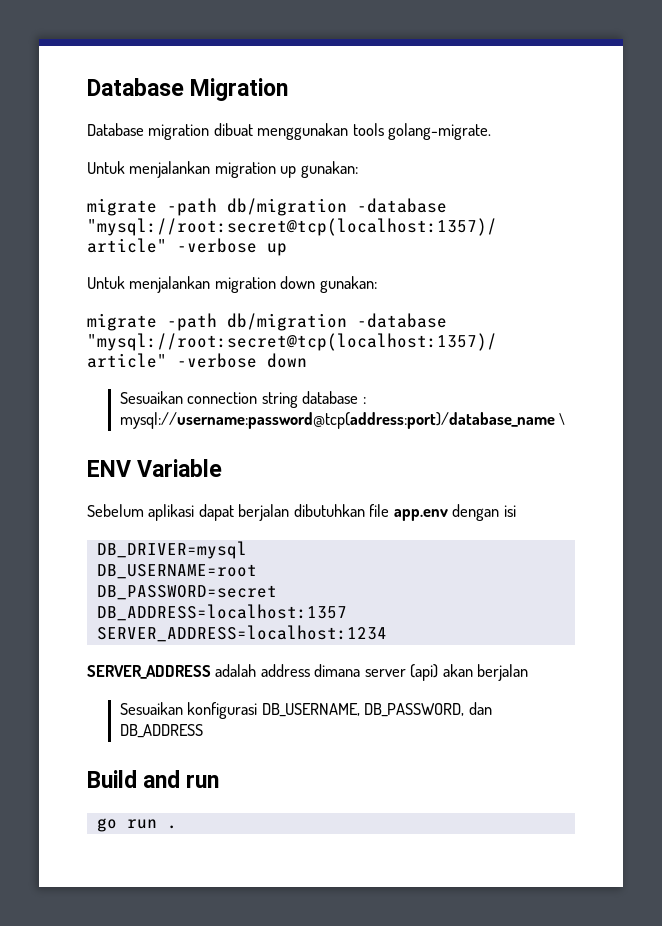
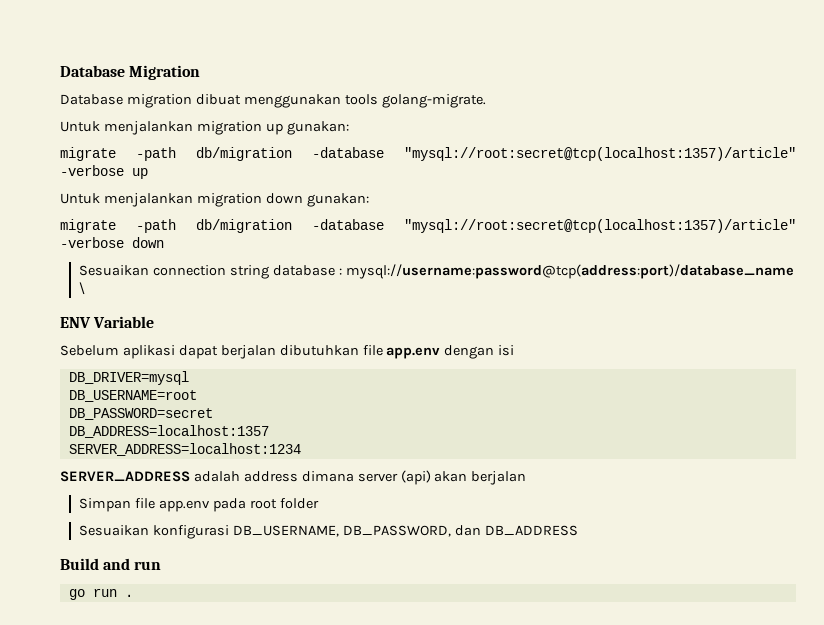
+ Simpan file app.env pada root folder

